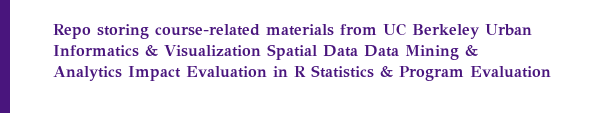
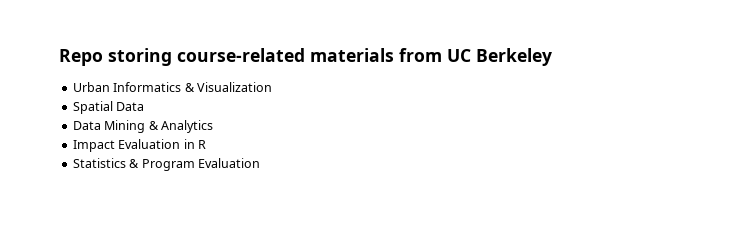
- Repo storing course-related materials from UC Berkeley Urban Informatics & Visualization Spatial Data Data Mining & Analytics Impact Evaluation in R Statistics & Program Evaluation
+ Repo storing course-related materials from UC Berkeley
+ Urban Informatics & Visualization
+ Spatial Data
+ Data Mining & Analytics
+ Impact Evaluation in R
+ Statistics & Program Evaluation

